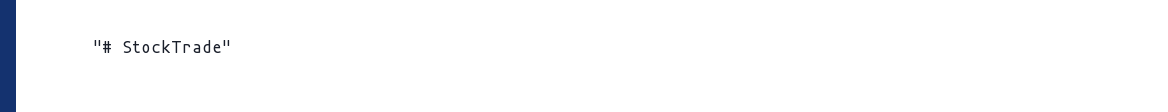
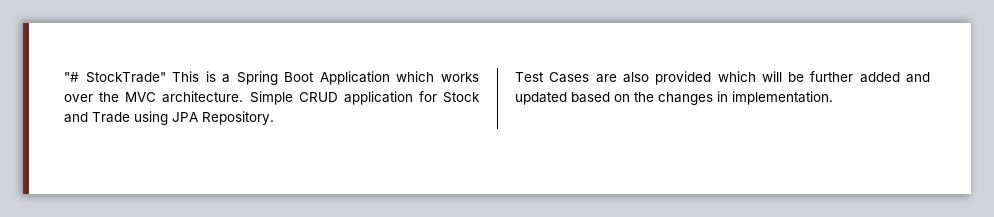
- "# StockTrade"
+ "# StockTrade" This is a Spring Boot Application which works over the MVC architecture. Simple CRUD application for Stock and Trade using JPA Repository.
+ Test Cases are also provided which will be further added and updated based on the changes in implementation.

